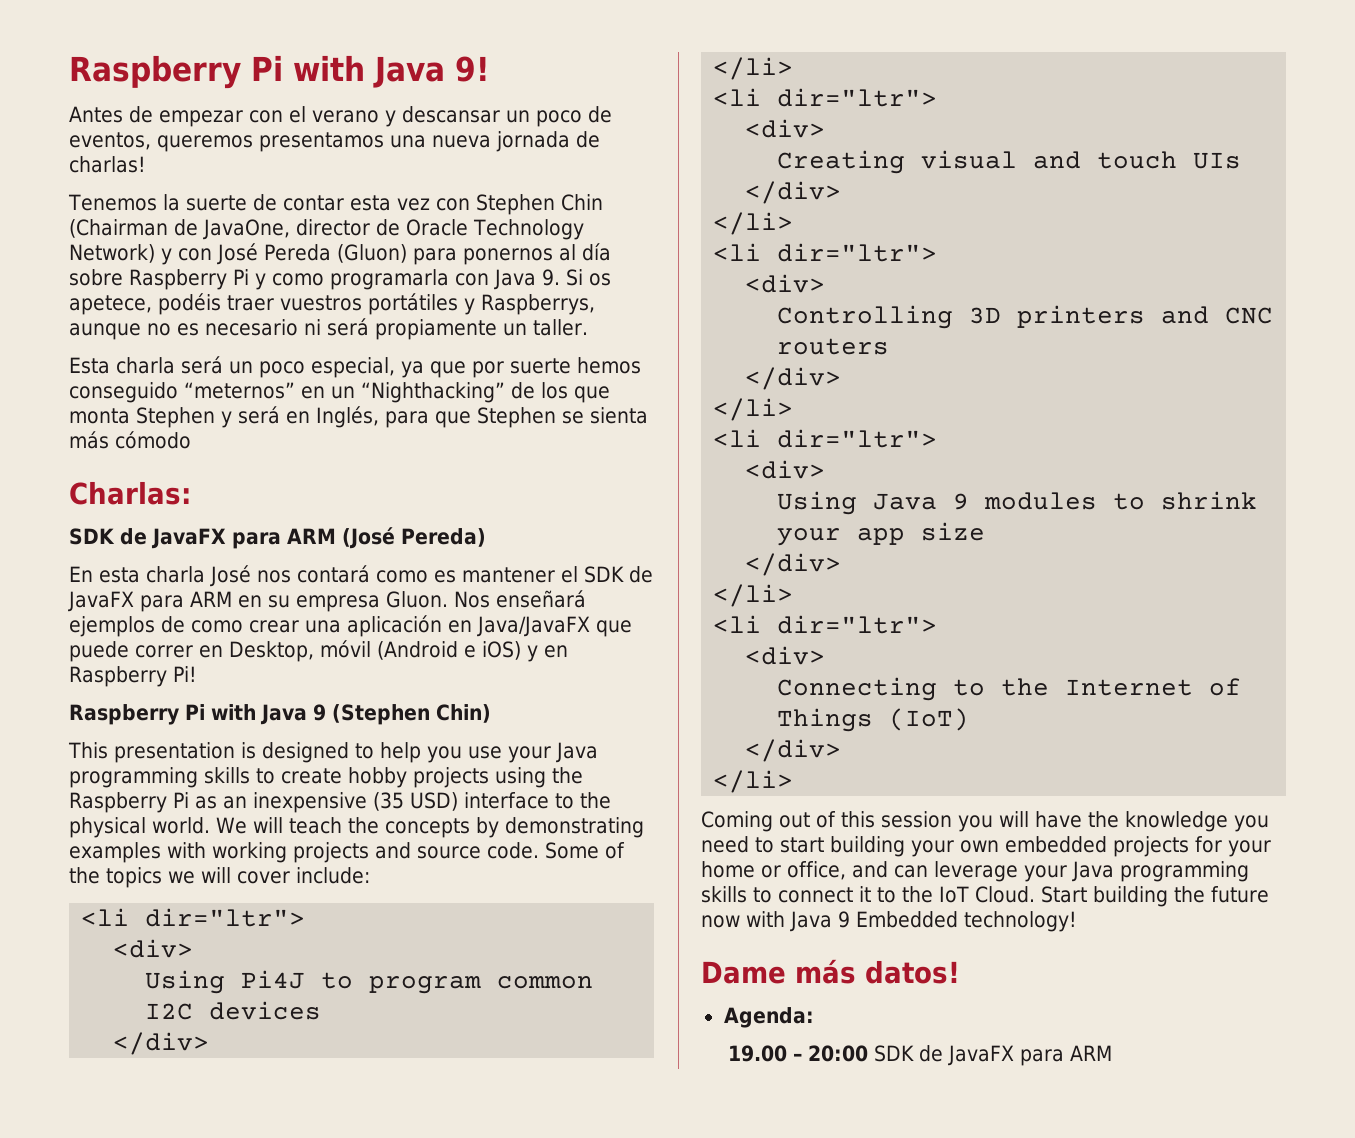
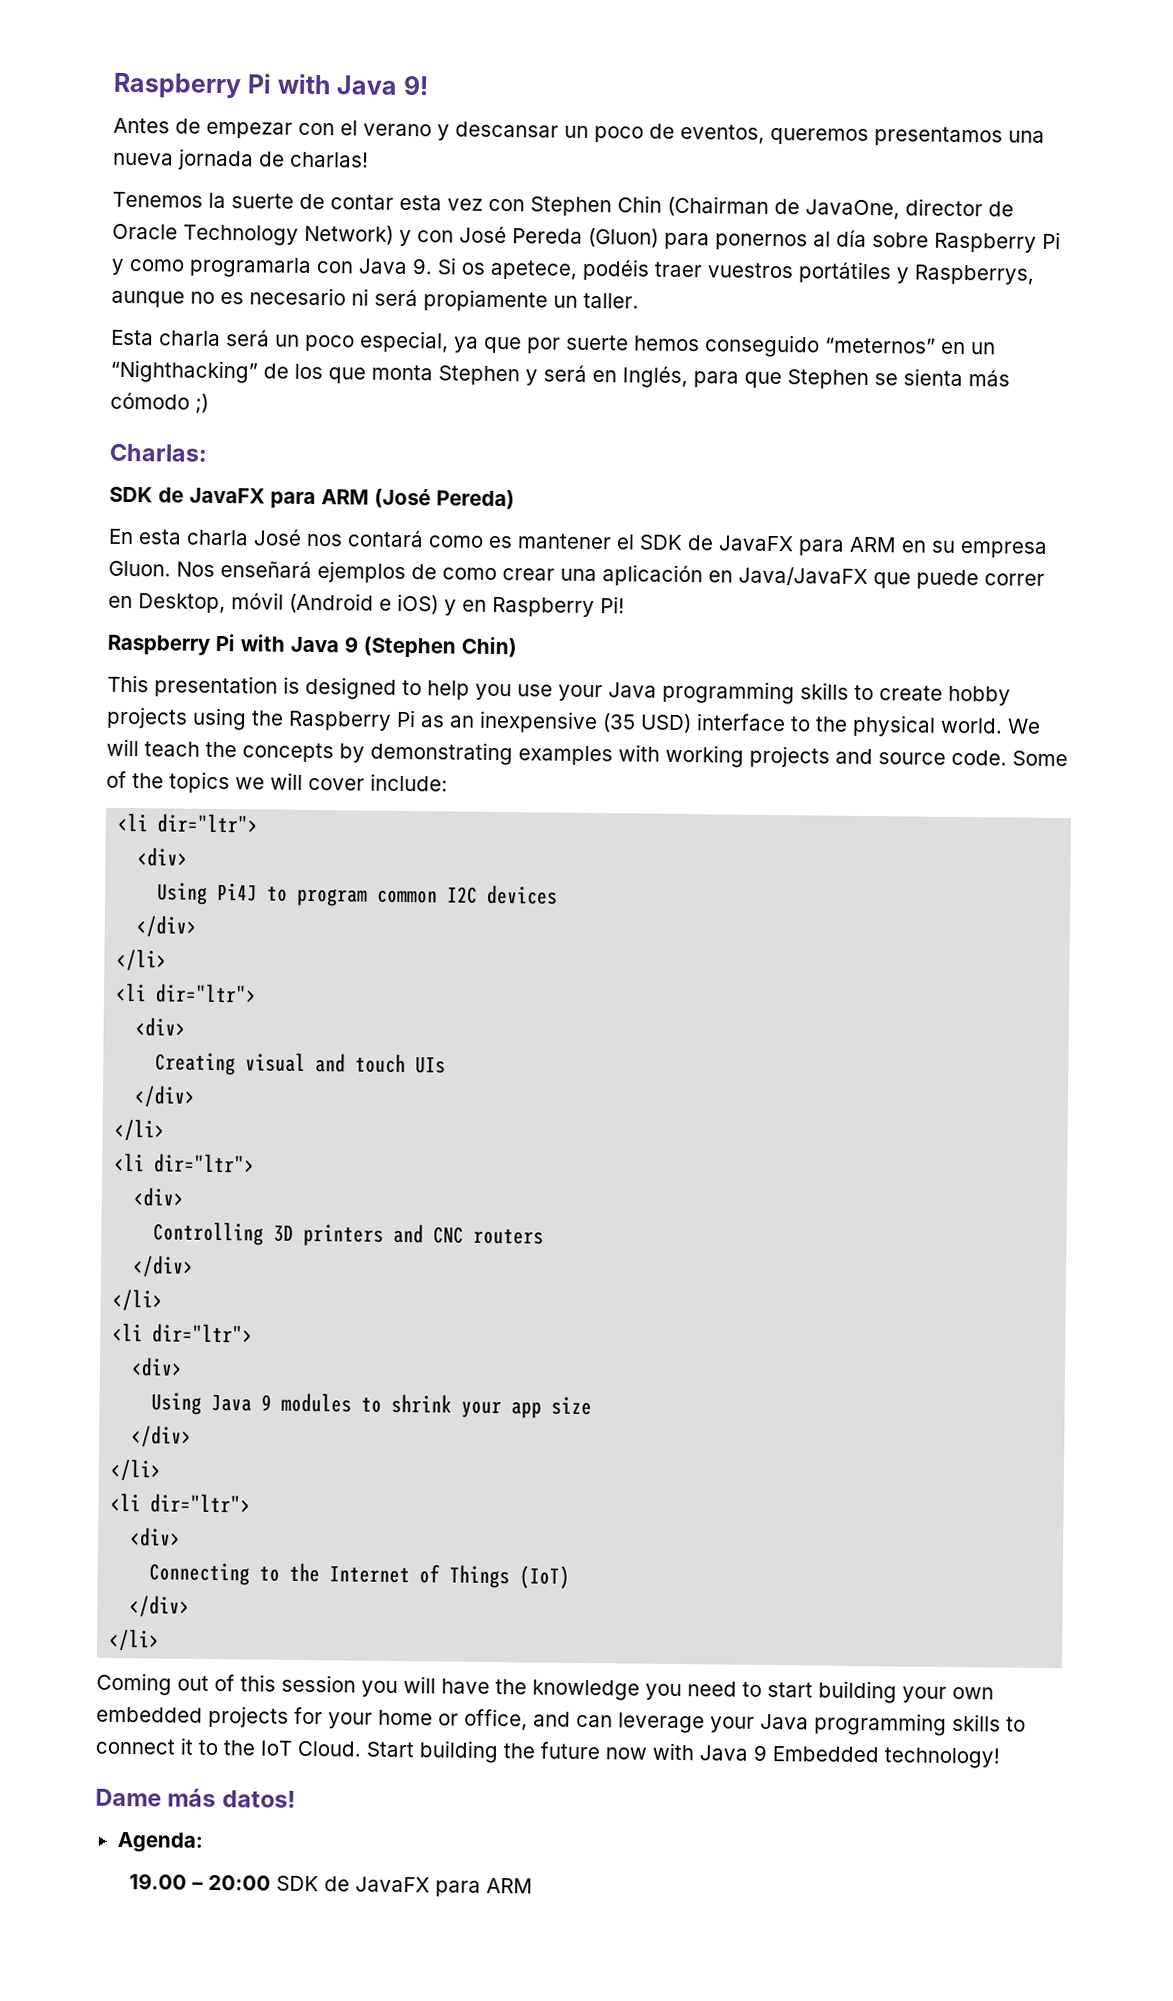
- Esta charla será un poco especial, ya que por suerte hemos conseguido “meternos” en un “Nighthacking” de los que monta Stephen y será en Inglés, para que Stephen se sienta más cómodo
+ Esta charla será un poco especial, ya que por suerte hemos conseguido “meternos” en un “Nighthacking” de los que monta Stephen y será en Inglés, para que Stephen se sienta más cómodo ;)

